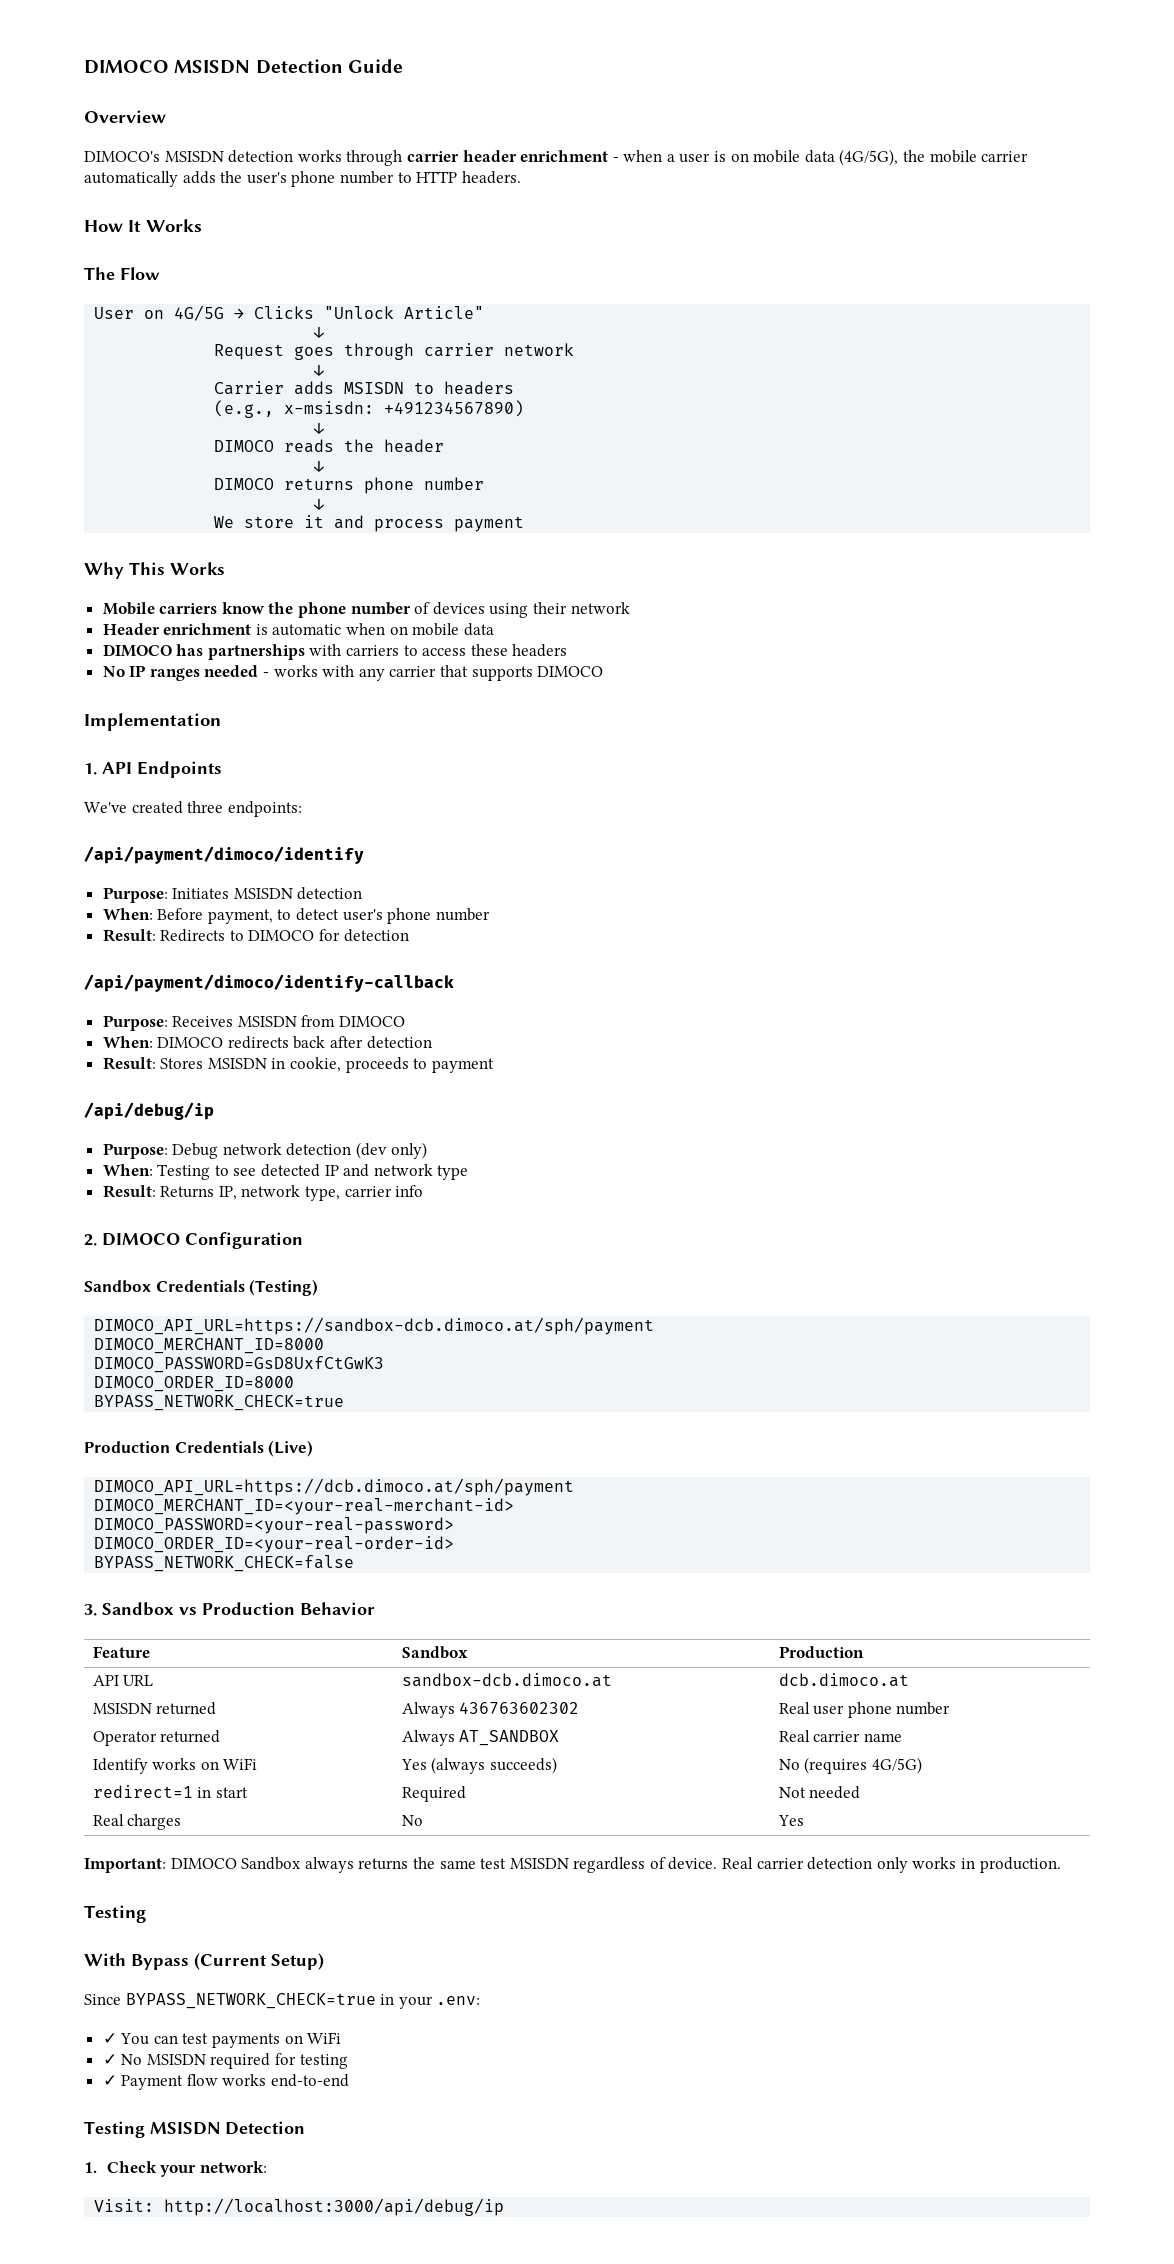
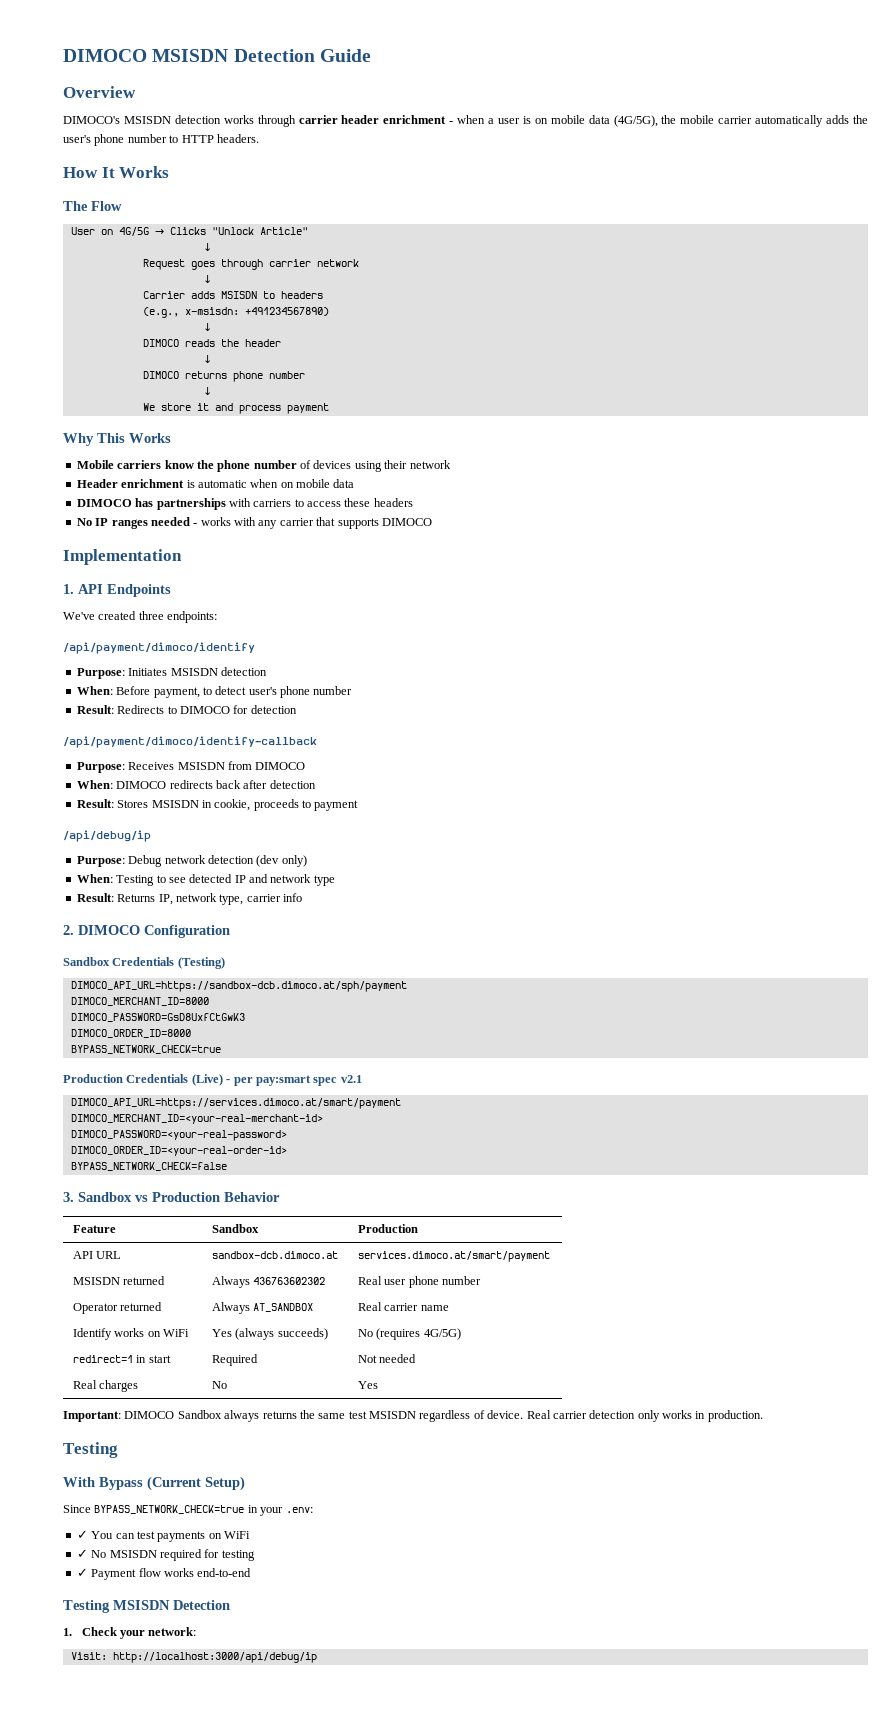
- Production Credentials (Live)
- DIMOCO_API_URL=https://dcb.dimoco.at/sph/payment
+ Production Credentials (Live) - per pay:smart spec v2.1
+ DIMOCO_API_URL=https://services.dimoco.at/smart/payment
- API URL | sandbox-dcb.dimoco.at | dcb.dimoco.at
+ API URL | sandbox-dcb.dimoco.at | services.dimoco.at/smart/payment

